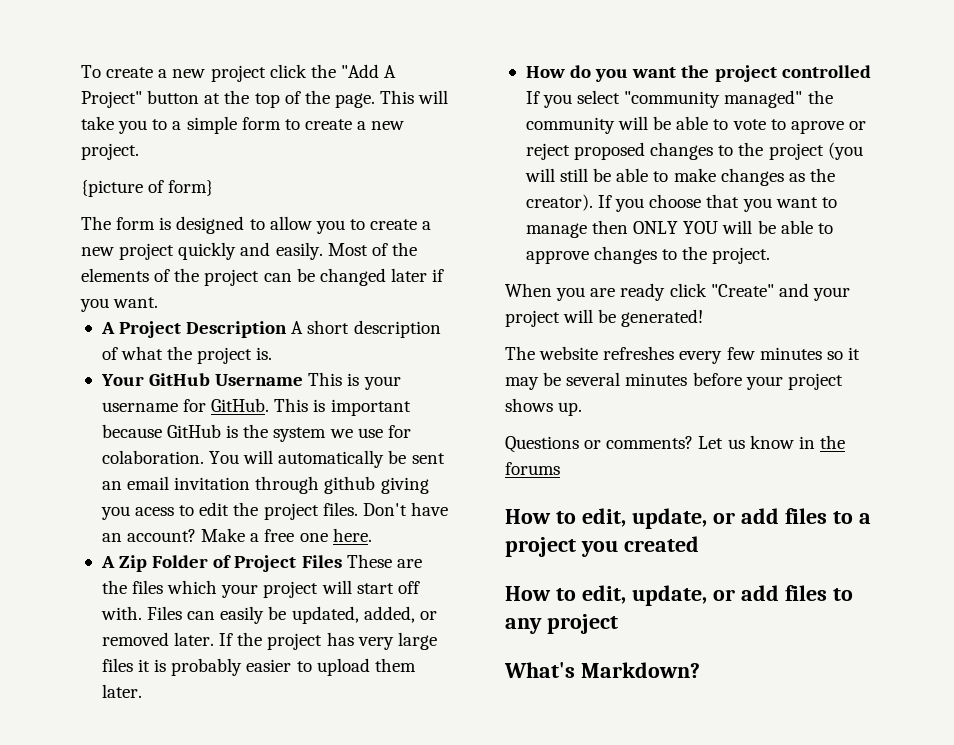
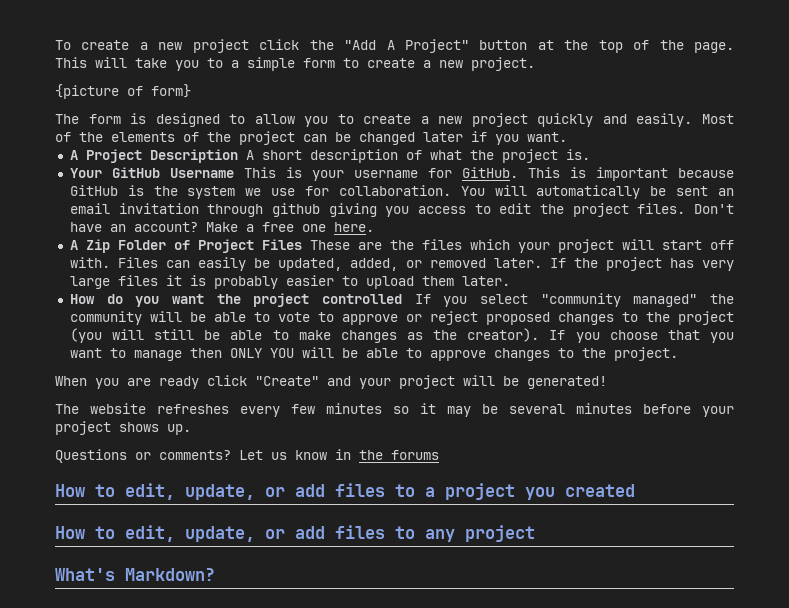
- This is important because GitHub is the system we use for colaboration.
+ This is important because GitHub is the system we use for collaboration.
- You will automatically be sent an email invitation through github giving you acess to edit the project files.
+ You will automatically be sent an email invitation through github giving you access to edit the project files.
- How do you want the project controlled If you select "community managed" the community will be able to vote to aprove or reject proposed changes to the project (you will still be able to make changes as the creator).
+ How do you want the project controlled If you select "community managed" the community will be able to vote to approve or reject proposed changes to the project (you will still be able to make changes as the creator).

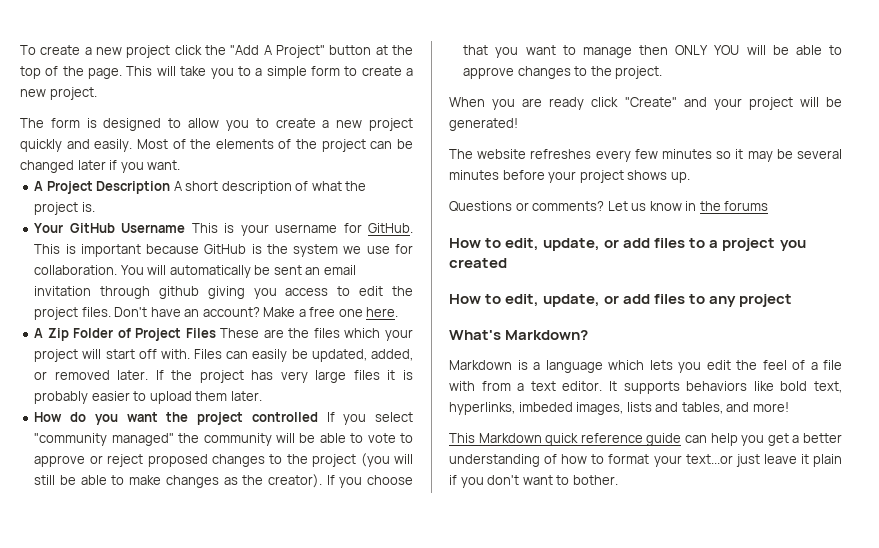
- {picture of form}
+ Markdown is a language which lets you edit the feel of a file with from a text editor. It supports behaviors like bold text, hyperlinks, imbeded images, lists and tables, and more!
+ This Markdown quick reference guide can help you get a better understanding of how to format your text...or just leave it plain if you don't want to bother.

